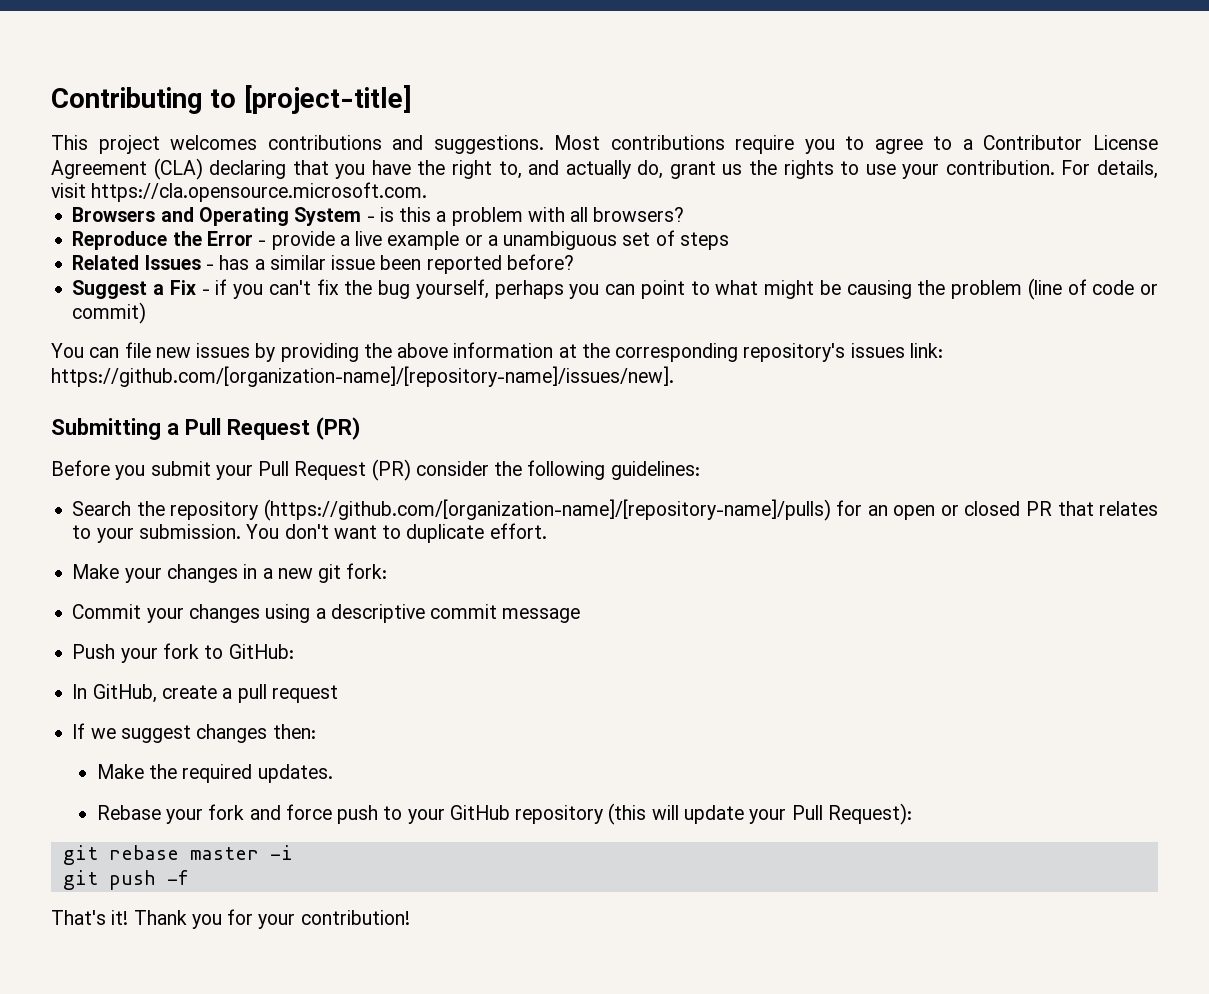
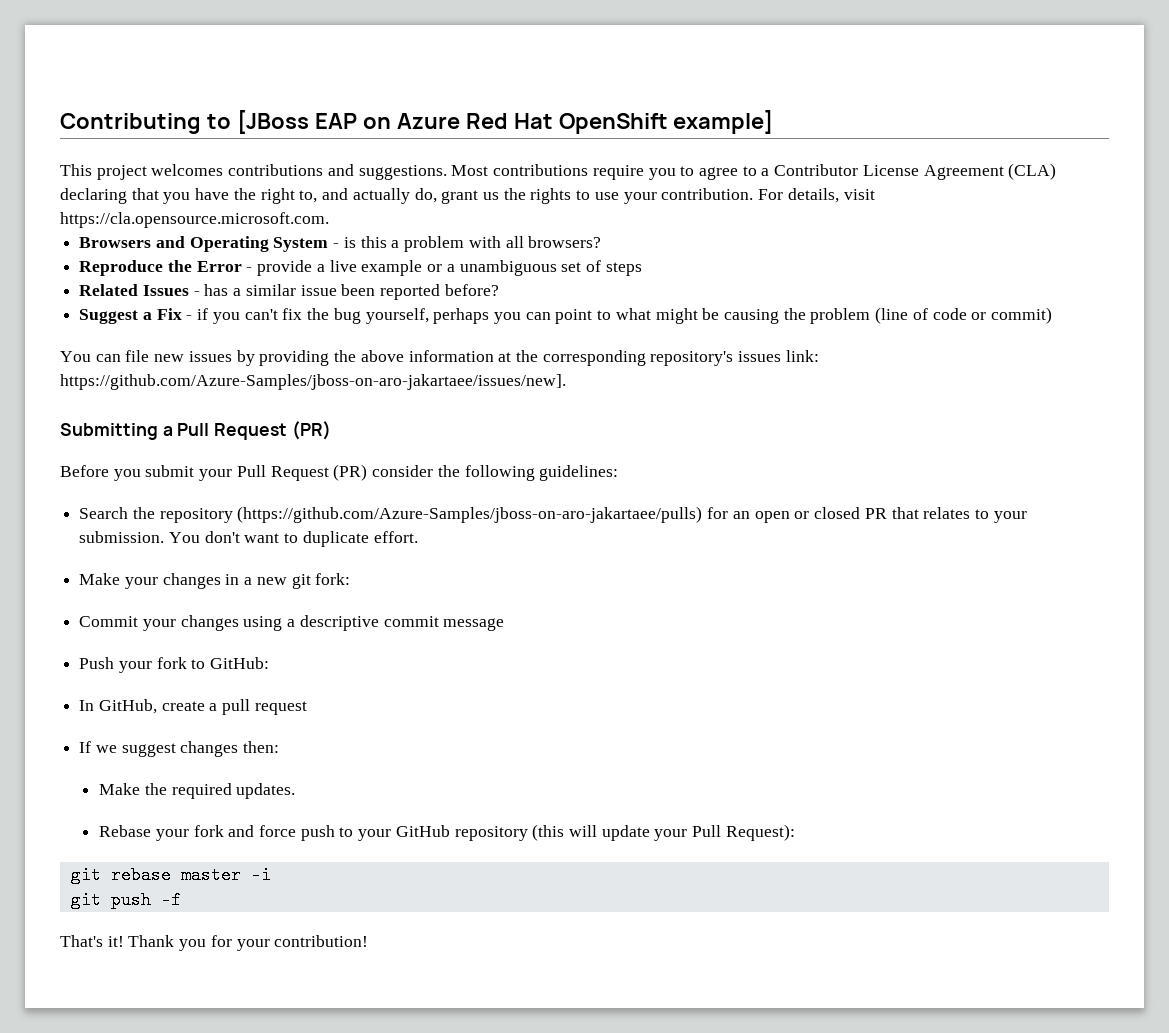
- Contributing to [project-title]
+ Contributing to [JBoss EAP on Azure Red Hat OpenShift example]
- You can file new issues by providing the above information at the corresponding repository's issues link: https://github.com/[organization-name]/[repository-name]/issues/new].
+ You can file new issues by providing the above information at the corresponding repository's issues link: https://github.com/Azure-Samples/jboss-on-aro-jakartaee/issues/new].
- Search the repository (https://github.com/[organization-name]/[repository-name]/pulls) for an open or closed PR that relates to your submission.
+ Search the repository (https://github.com/Azure-Samples/jboss-on-aro-jakartaee/pulls) for an open or closed PR that relates to your submission.

